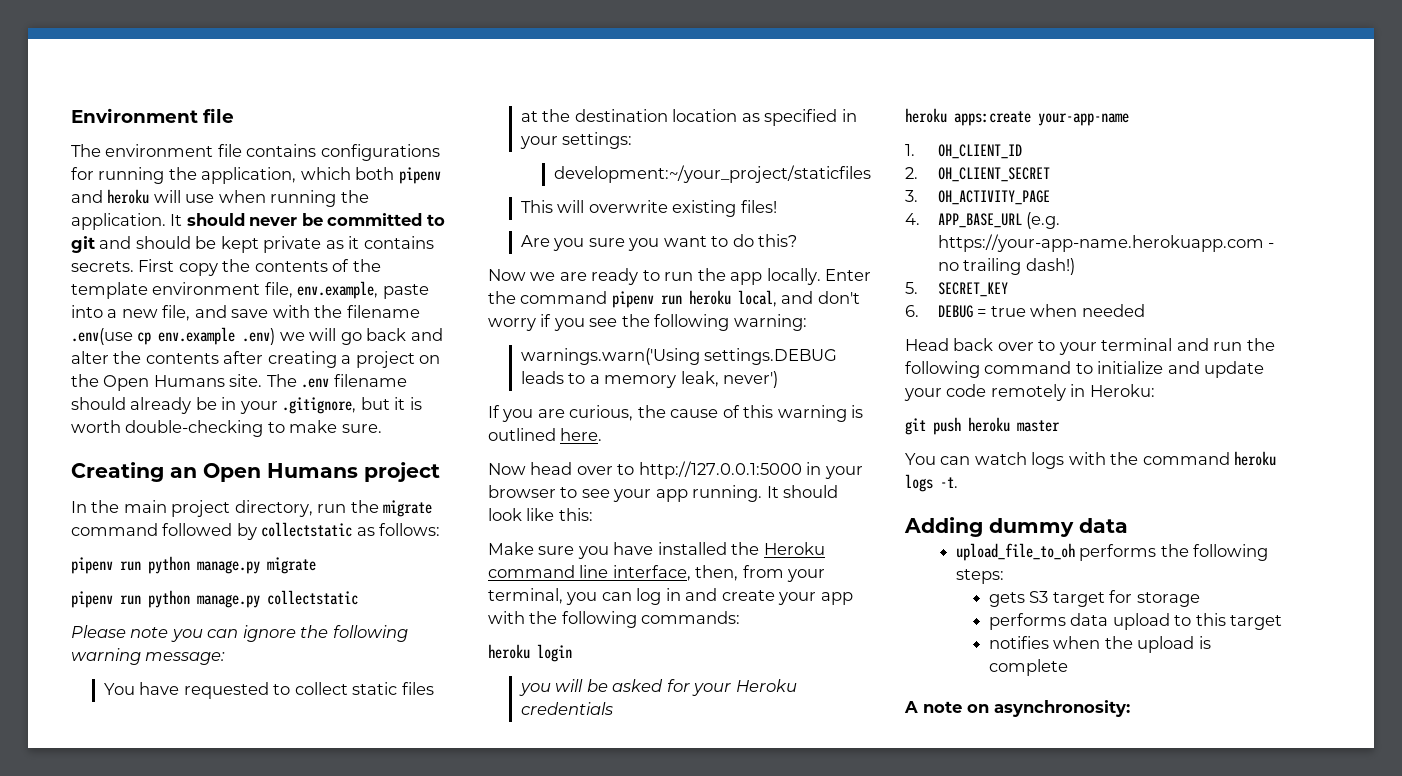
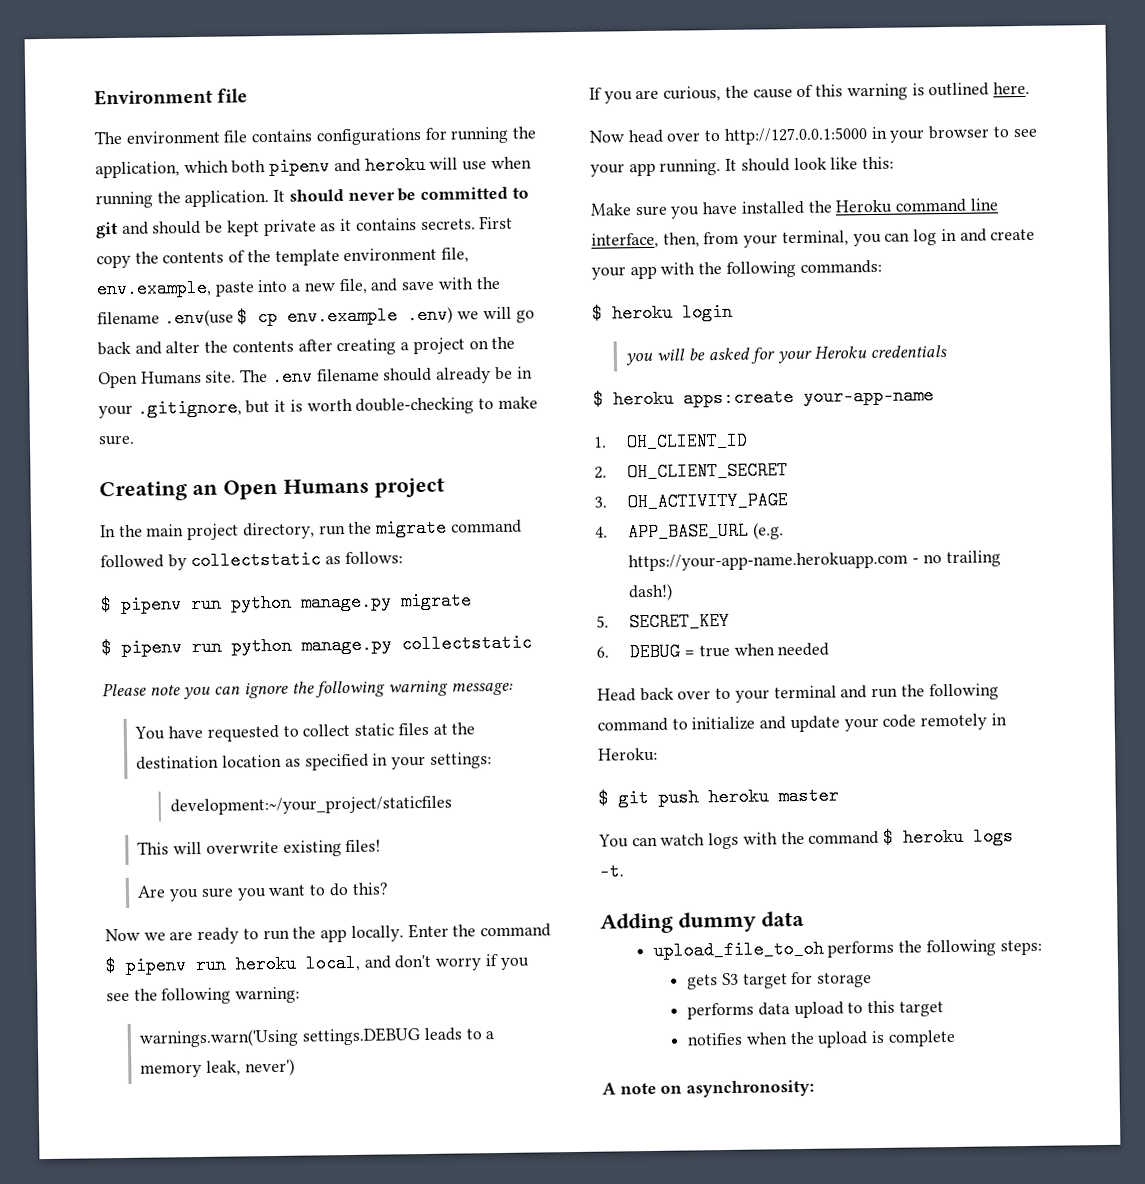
- First copy the contents of the template environment file, env.example, paste into a new file, and save with the filename .env(use cp env.example .env) we will go back and alter the contents after creating a project on the Open Humans site.
+ First copy the contents of the template environment file, env.example, paste into a new file, and save with the filename .env(use $ cp env.example .env) we will go back and alter the contents after creating a project on the Open Humans site.
- pipenv run python manage.py migrate
+ $ pipenv run python manage.py migrate
- pipenv run python manage.py collectstatic
+ $ pipenv run python manage.py collectstatic
- Enter the command pipenv run heroku local, and don't worry if you see the following warning:
+ Enter the command $ pipenv run heroku local, and don't worry if you see the following warning:
- heroku login
+ $ heroku login
- heroku apps:create your-app-name
+ $ heroku apps:create your-app-name
- git push heroku master
+ $ git push heroku master
- You can watch logs with the command heroku logs -t.
+ You can watch logs with the command $ heroku logs -t.

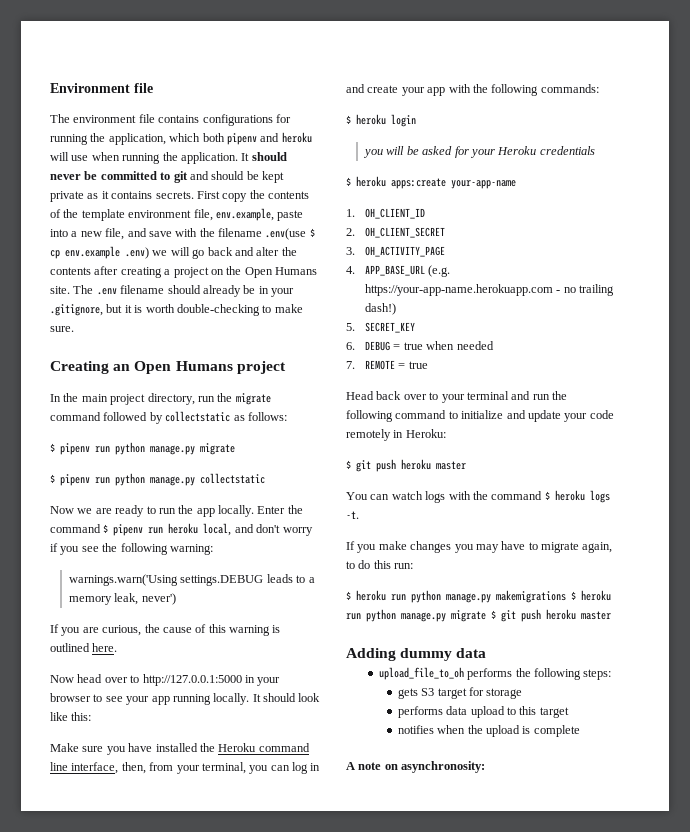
- Please note you can ignore the following warning message:
- You have requested to collect static files at the destination location as specified in your settings:
- development:~/your_project/staticfiles
- This will overwrite existing files!
- Are you sure you want to do this?
- Now head over to http://127.0.0.1:5000 in your browser to see your app running.
+ Now head over to http://127.0.0.1:5000 in your browser to see your app running locally.
+ 7. REMOTE = true
+ If you make changes you may have to migrate again, to do this run:
+ $ heroku run python manage.py makemigrations $ heroku run python manage.py migrate $ git push heroku master

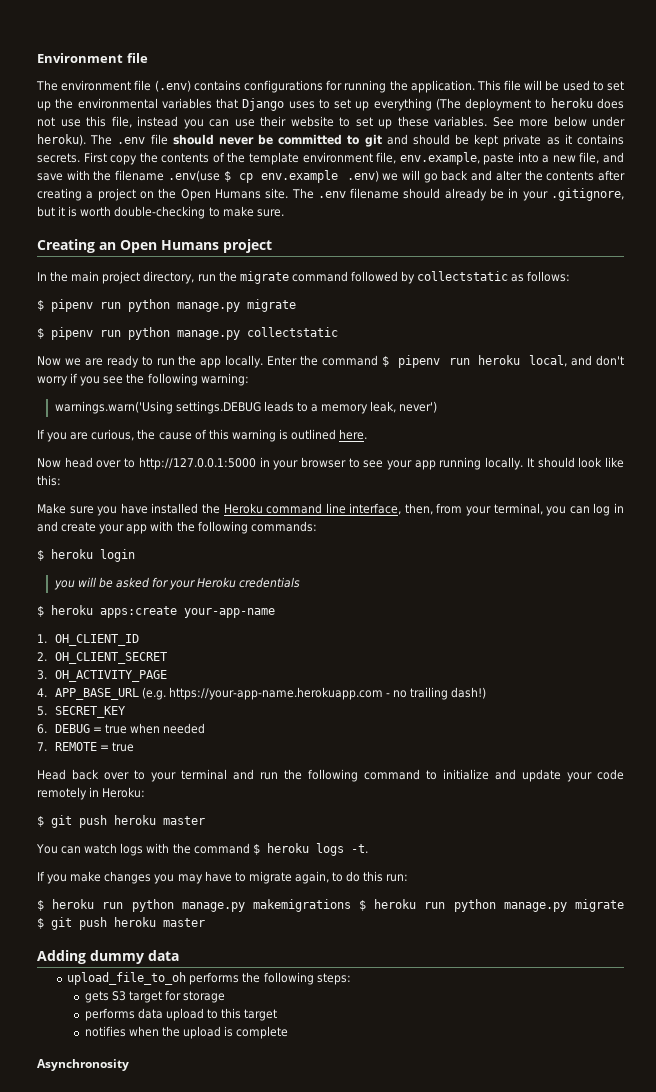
- The environment file contains configurations for running the application, which both pipenv and heroku will use when running the application. It should never be committed to git and should be kept private as it contains secrets.
+ The environment file (.env) contains configurations for running the application. This file will be used to set up the environmental variables that Django uses to set up everything (The deployment to heroku does not use this file, instead you can use their website to set up these variables. See more below under heroku). The .env file should never be committed to git and should be kept private as it contains secrets.
- A note on asynchronosity:
+ Asynchronosity

